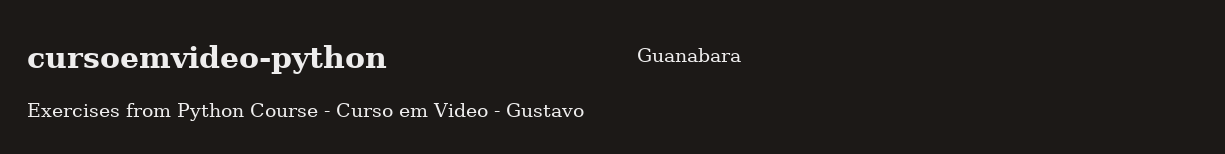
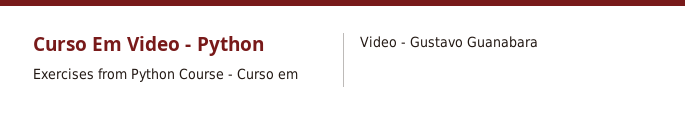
- cursoemvideo-python
+ Curso Em Video - Python

